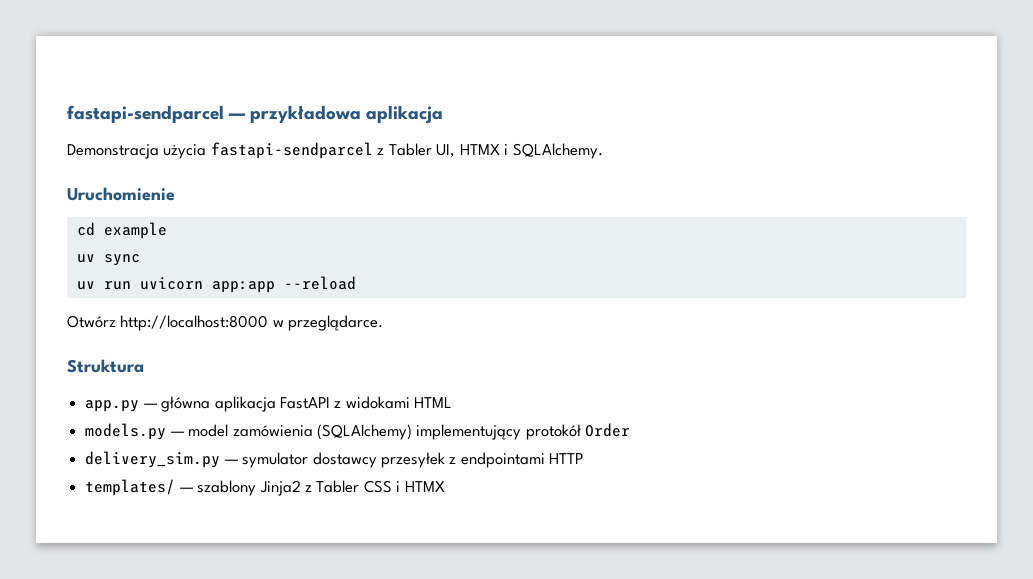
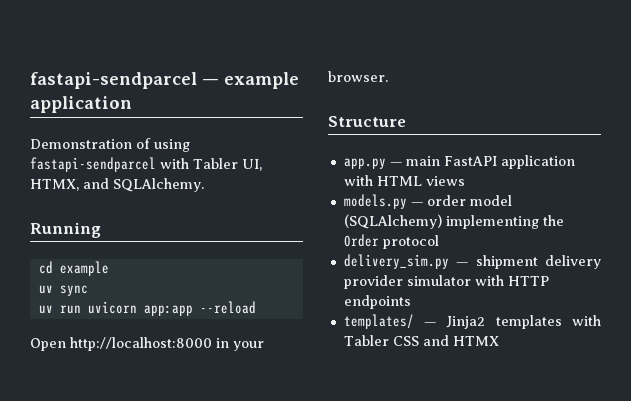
- fastapi-sendparcel — przykładowa aplikacja
- Demonstracja użycia fastapi-sendparcel z Tabler UI, HTMX i SQLAlchemy.
+ fastapi-sendparcel — example application
+ Demonstration of using fastapi-sendparcel with Tabler UI, HTMX, and SQLAlchemy.
- Uruchomienie
+ Running
- Otwórz http://localhost:8000 w przeglądarce.
- Struktura
- app.py — główna aplikacja FastAPI z widokami HTML
+ Open http://localhost:8000 in your browser.
+ Structure
+ app.py — main FastAPI application with HTML views
- models.py — model zamówienia (SQLAlchemy) implementujący protokół Order
+ models.py — order model (SQLAlchemy) implementing the Order protocol
- delivery_sim.py — symulator dostawcy przesyłek z endpointami HTTP
+ delivery_sim.py — shipment delivery provider simulator with HTTP endpoints
- templates/ — szablony Jinja2 z Tabler CSS i HTMX
+ templates/ — Jinja2 templates with Tabler CSS and HTMX

